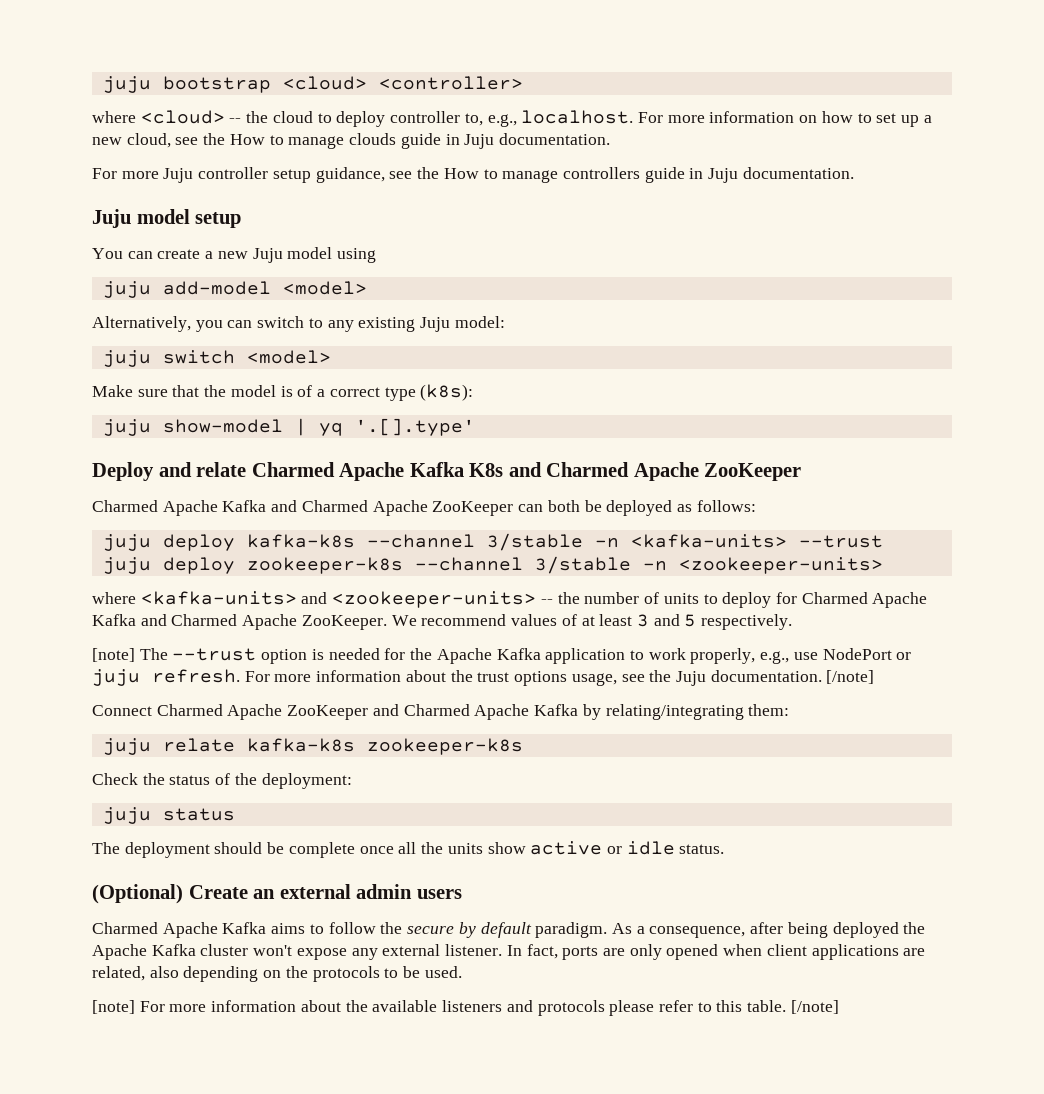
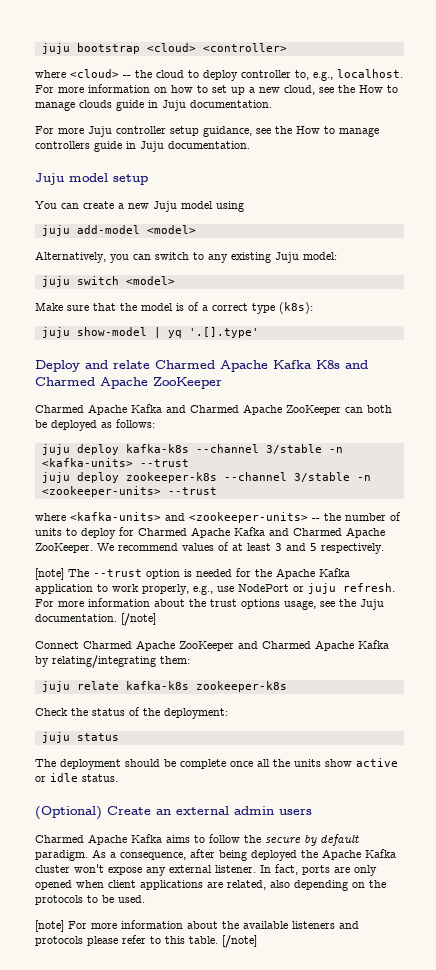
- juju deploy zookeeper-k8s --channel 3/stable -n <zookeeper-units>
+ juju deploy zookeeper-k8s --channel 3/stable -n <zookeeper-units> --trust

